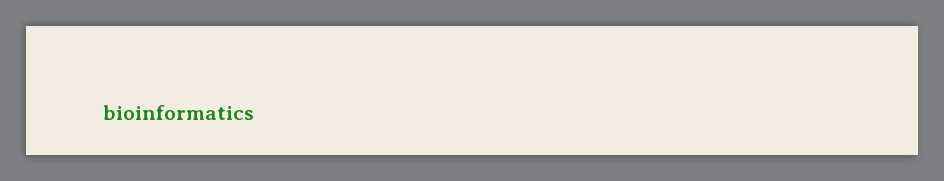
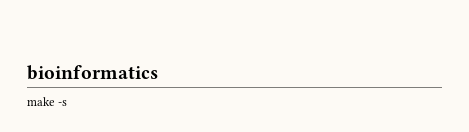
+ make -s

